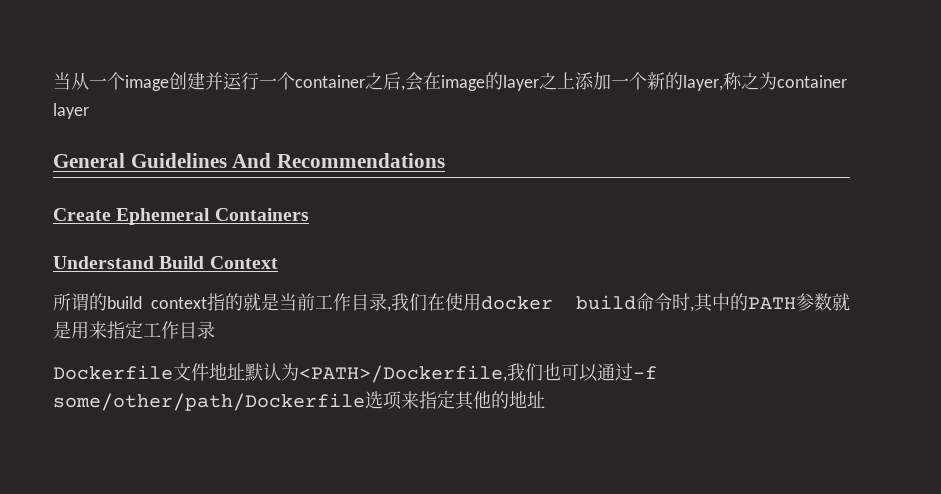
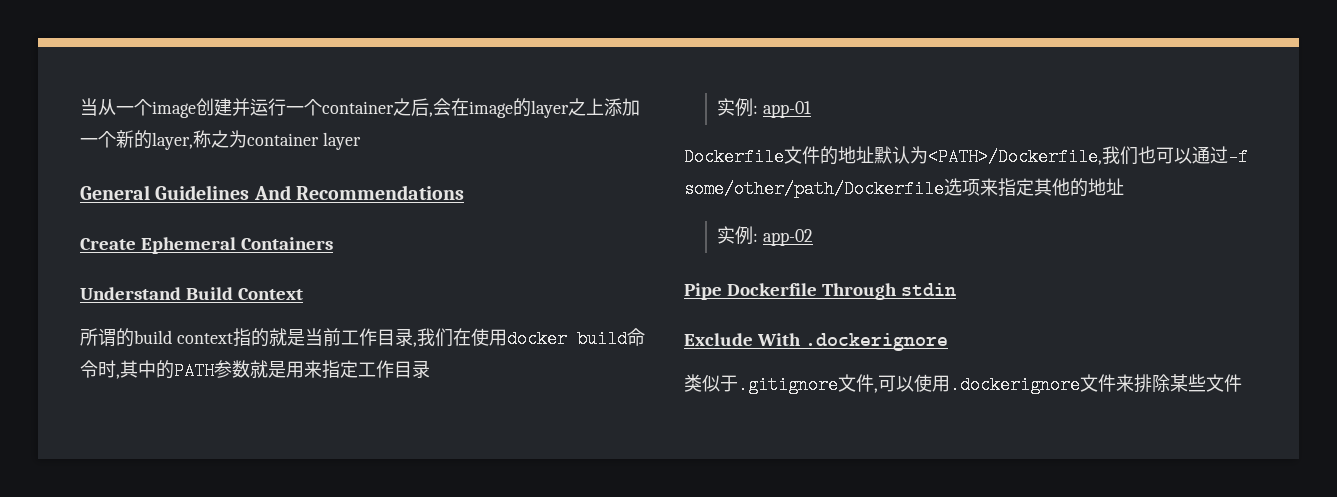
+ 实例: app-01
- Dockerfile文件地址默认为<PATH>/Dockerfile,我们也可以通过-f some/other/path/Dockerfile选项来指定其他的地址
+ Dockerfile文件的地址默认为<PATH>/Dockerfile,我们也可以通过-f some/other/path/Dockerfile选项来指定其他的地址
+ 实例: app-02
+ Pipe Dockerfile Through stdin
+ Exclude With .dockerignore
+ 类似于.gitignore文件,可以使用.dockerignore文件来排除某些文件

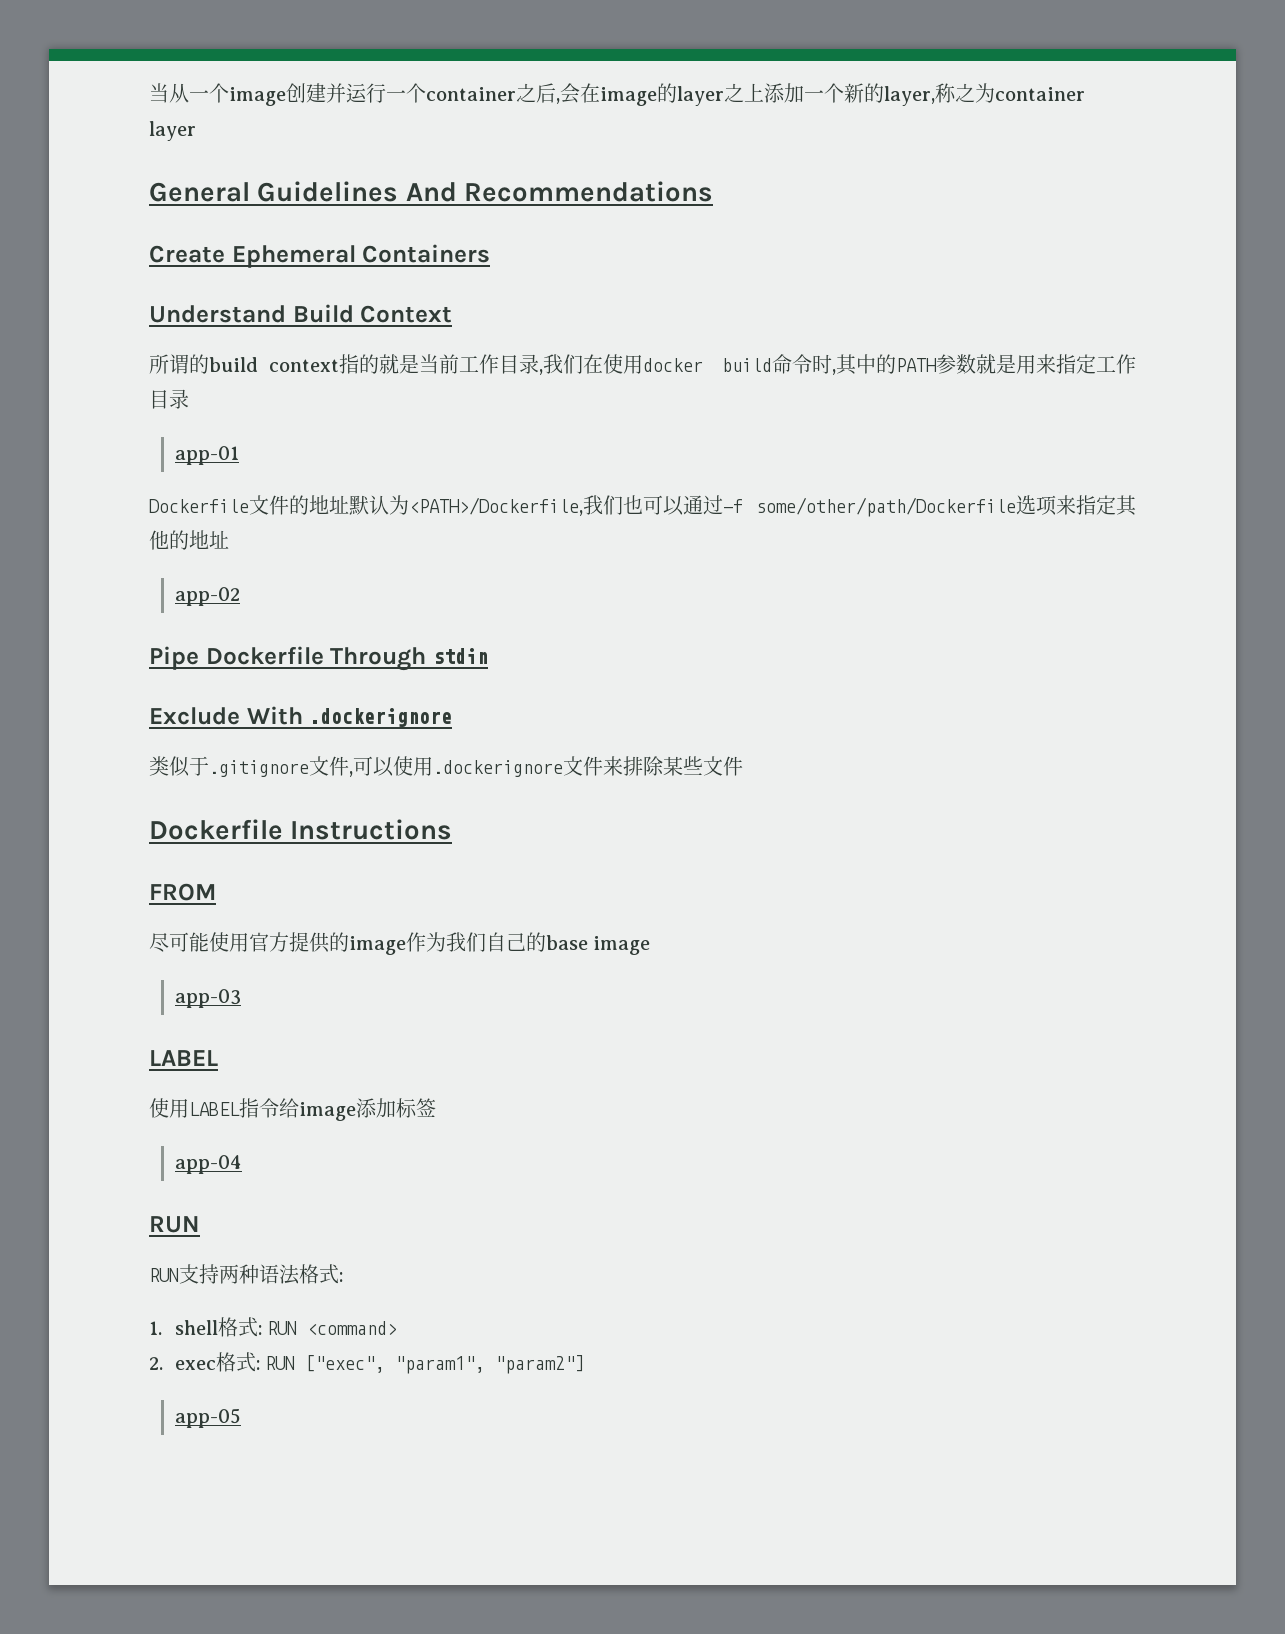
- 实例: app-01
+ app-01
- 实例: app-02
+ app-02
+ Dockerfile Instructions
+ FROM
+ 尽可能使用官方提供的image作为我们自己的base image
+ app-03
+ LABEL
+ 使用LABEL指令给image添加标签
+ app-04
+ RUN
+ RUN支持两种语法格式:
+ 1. shell格式: RUN <command>
+ 2. exec格式: RUN ["exec", "param1", "param2"]
+ app-05

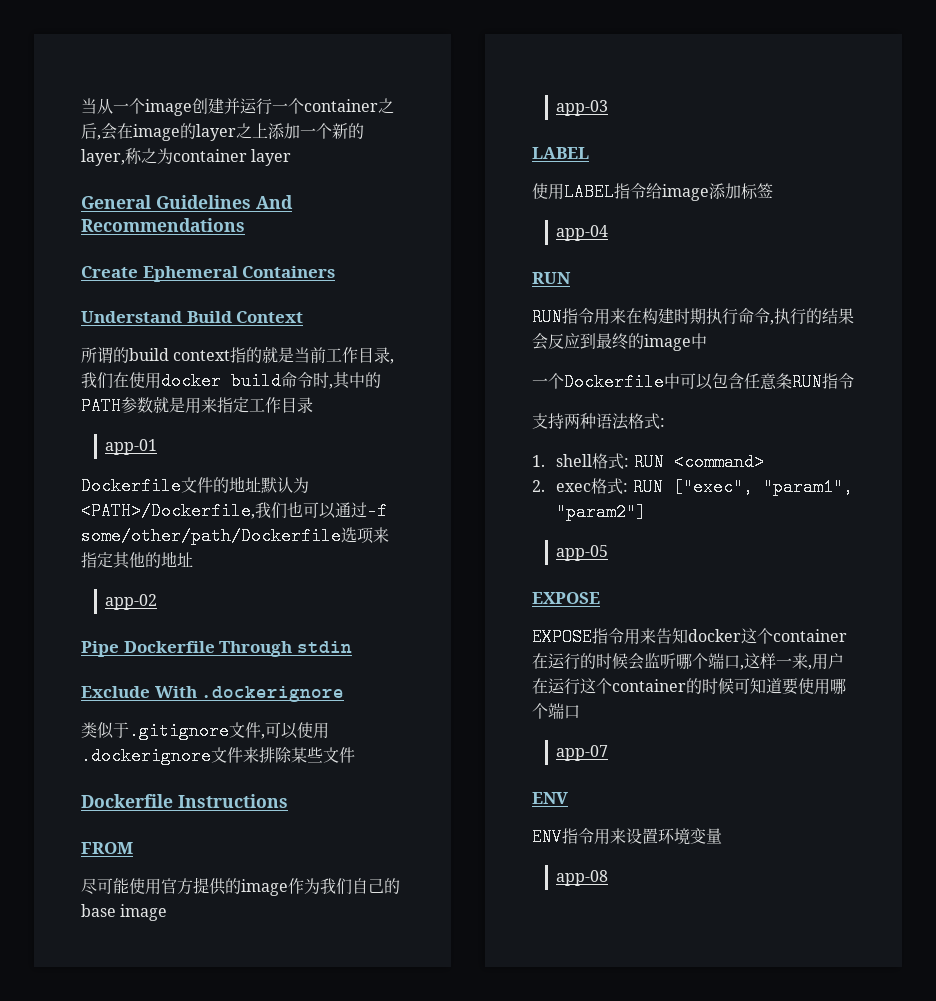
- RUN支持两种语法格式:
+ RUN指令用来在构建时期执行命令,执行的结果会反应到最终的image中
+ 一个Dockerfile中可以包含任意条RUN指令
+ 支持两种语法格式:
  app-05
+ EXPOSE
+ EXPOSE指令用来告知docker这个container在运行的时候会监听哪个端口,这样一来,用户在运行这个container的时候可知道要使用哪个端口
+ app-07
+ ENV
+ ENV指令用来设置环境变量
+ app-08

